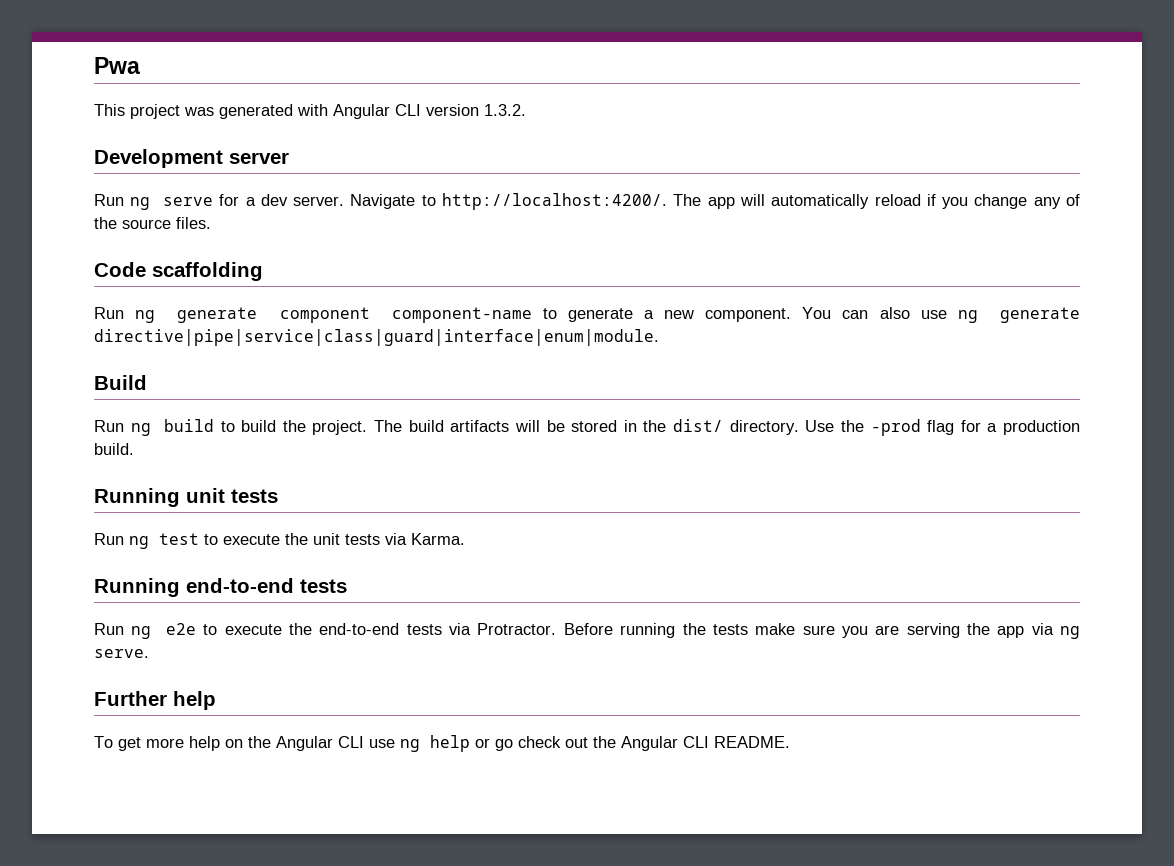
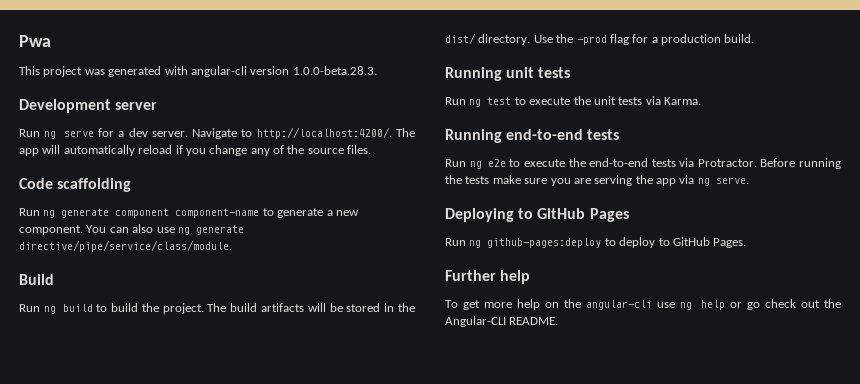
- This project was generated with Angular CLI version 1.3.2.
+ This project was generated with angular-cli version 1.0.0-beta.28.3.
- You can also use ng generate directive|pipe|service|class|guard|interface|enum|module.
+ You can also use ng generate directive/pipe/service/class/module.
+ Deploying to GitHub Pages
+ Run ng github-pages:deploy to deploy to GitHub Pages.
- To get more help on the Angular CLI use ng help or go check out the Angular CLI README.
+ To get more help on the angular-cli use ng help or go check out the Angular-CLI README.

